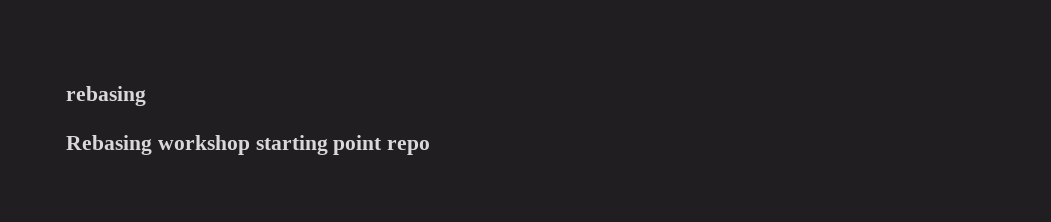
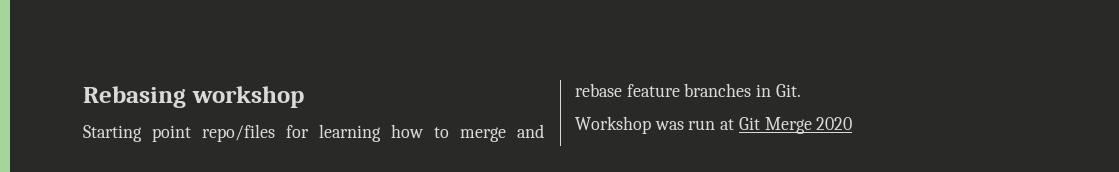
- rebasing
- Rebasing workshop starting point repo
+ Rebasing workshop
+ Starting point repo/files for learning how to merge and rebase feature branches in Git.
+ Workshop was run at Git Merge 2020

